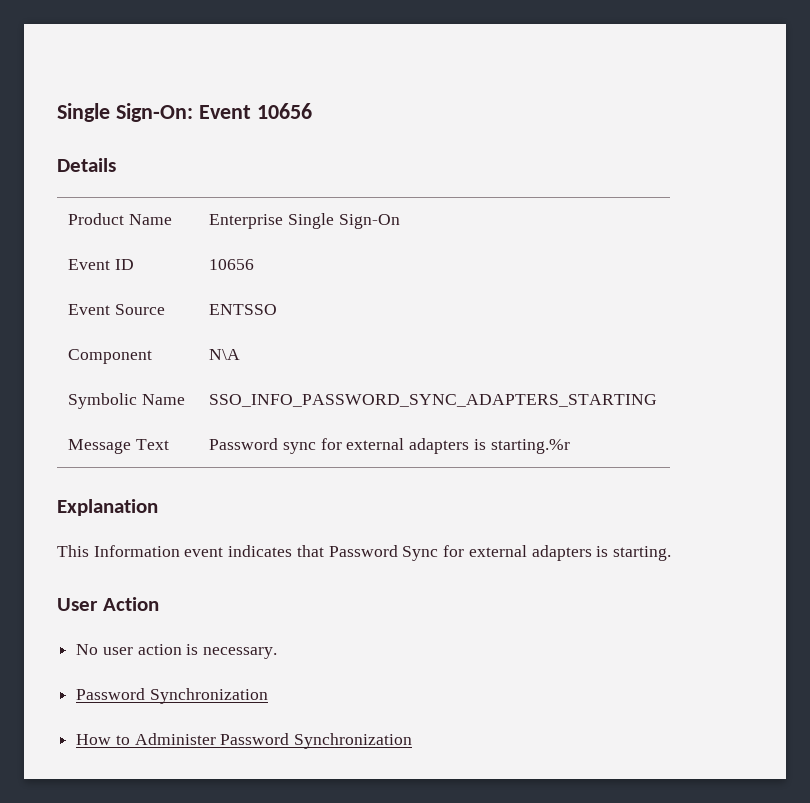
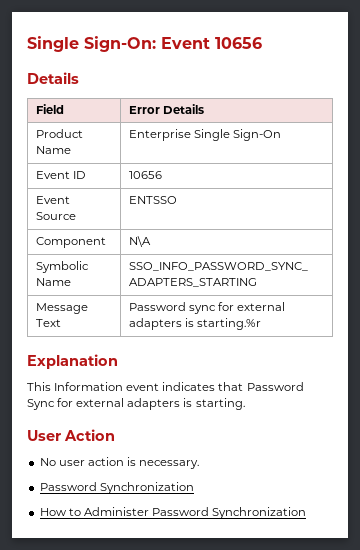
+ Field | Error Details

